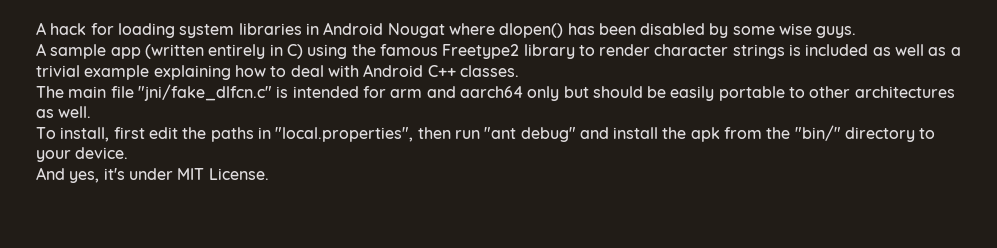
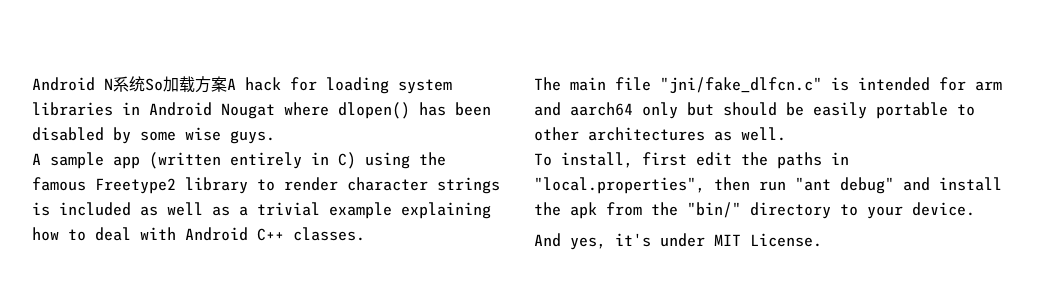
- A hack for loading system libraries in Android Nougat where dlopen() has been disabled by some wise guys.
+ Android N系统So加载方案A hack for loading system libraries in Android Nougat where dlopen() has been disabled by some wise guys.

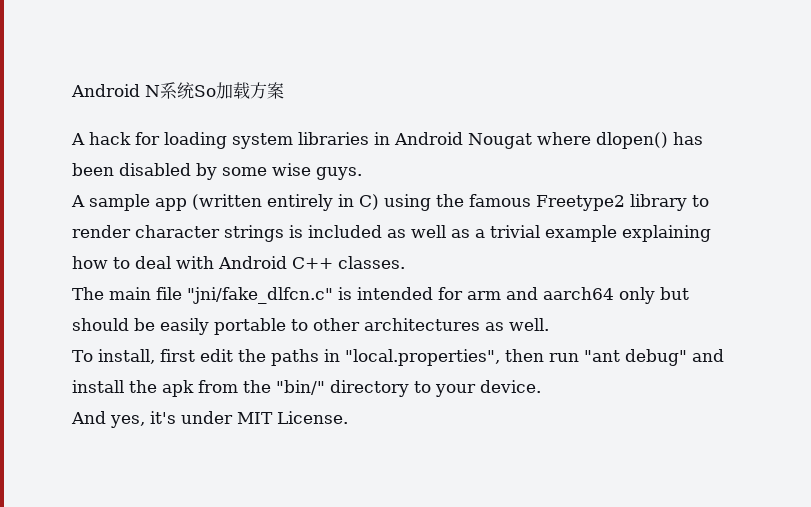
- Android N系统So加载方案A hack for loading system libraries in Android Nougat where dlopen() has been disabled by some wise guys.
+ Android N系统So加载方案
+ A hack for loading system libraries in Android Nougat where dlopen() has been disabled by some wise guys.

